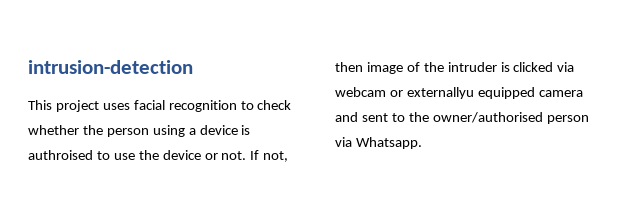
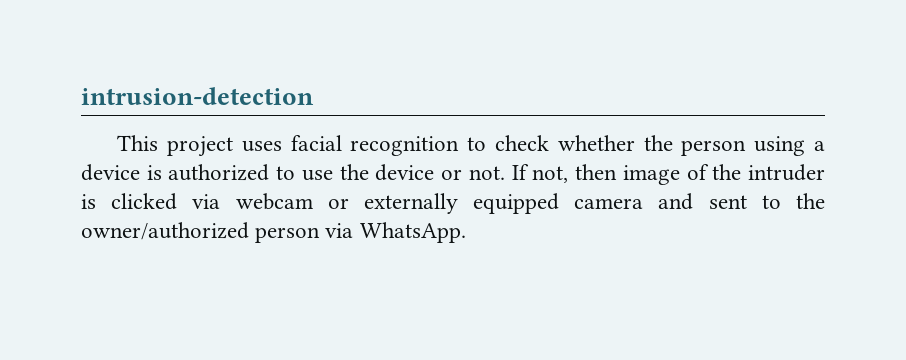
- This project uses facial recognition to check whether the person using a device is authroised to use the device or not.
+ This project uses facial recognition to check whether the person using a device is authorized to use the device or not.
- If not, then image of the intruder is clicked via webcam or externallyu equipped camera and sent to the owner/authorised person via Whatsapp.
+ If not, then image of the intruder is clicked via webcam or externally equipped camera and sent to the owner/authorized person via WhatsApp.

